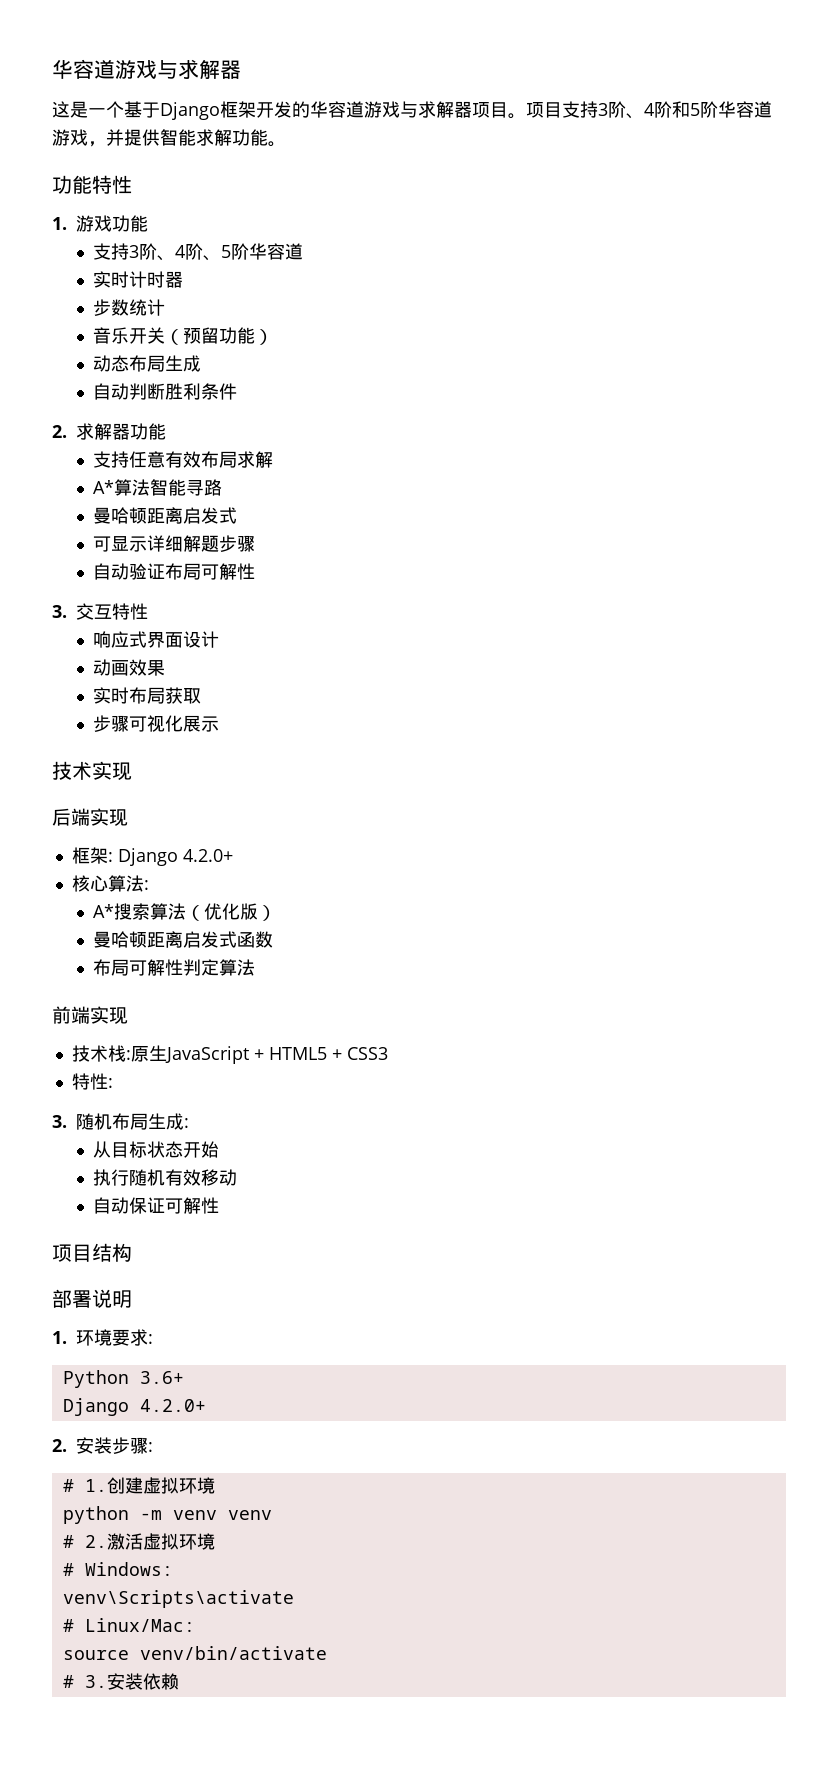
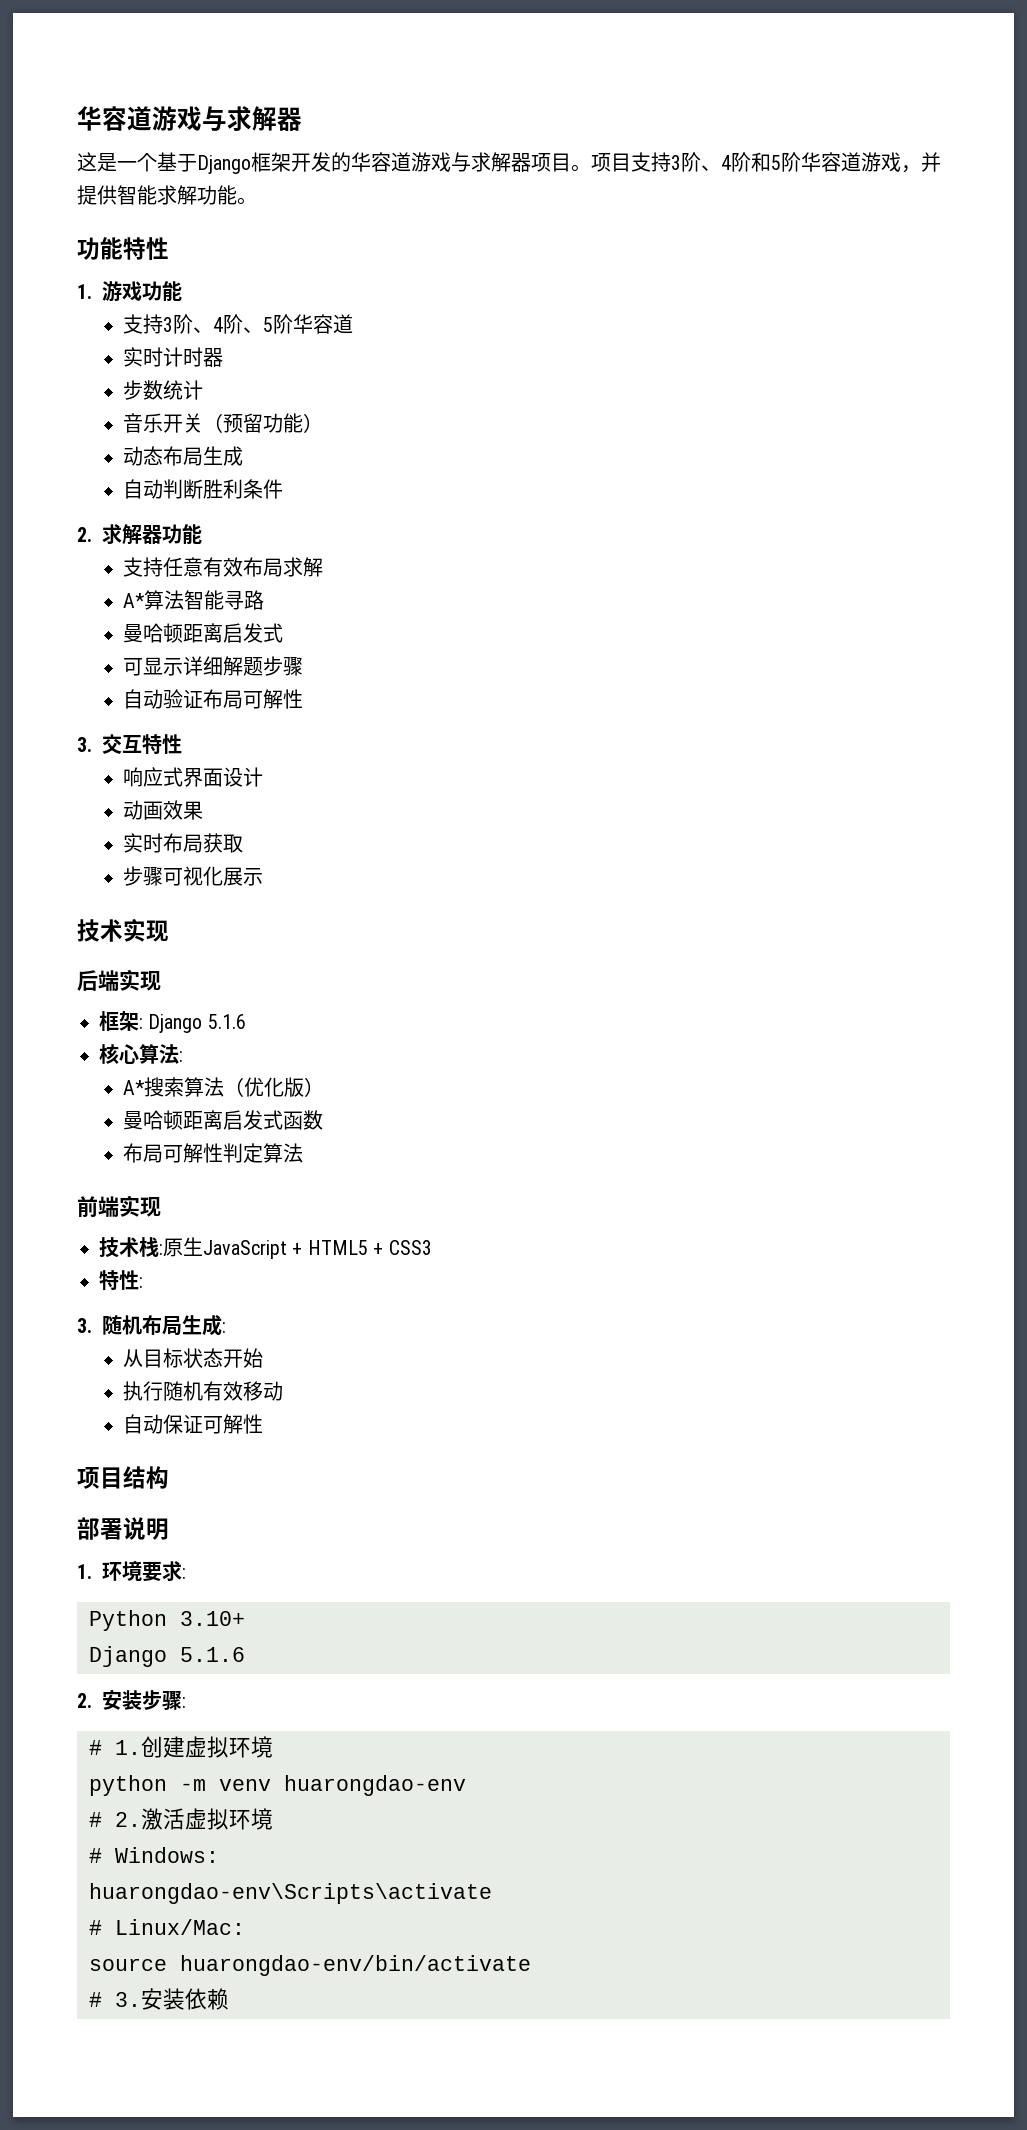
- 框架: Django 4.2.0+
+ 框架: Django 5.1.6
- Python 3.6+
- Django 4.2.0+
+ Python 3.10+
+ Django 5.1.6
- python -m venv venv
+ python -m venv huarongdao-env
- venv\Scripts\activate
+ huarongdao-env\Scripts\activate
- source venv/bin/activate
+ source huarongdao-env/bin/activate

